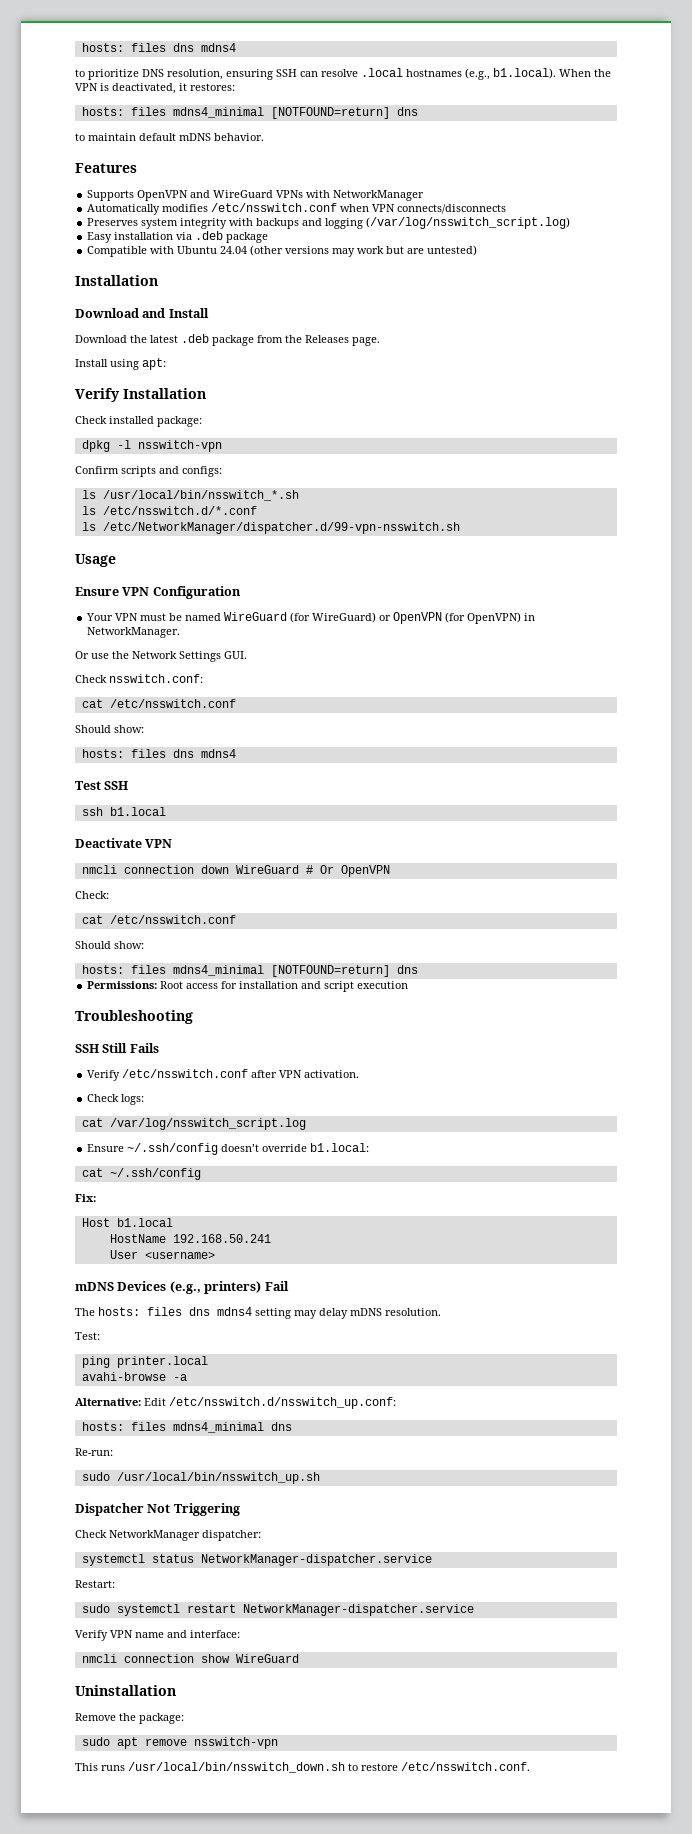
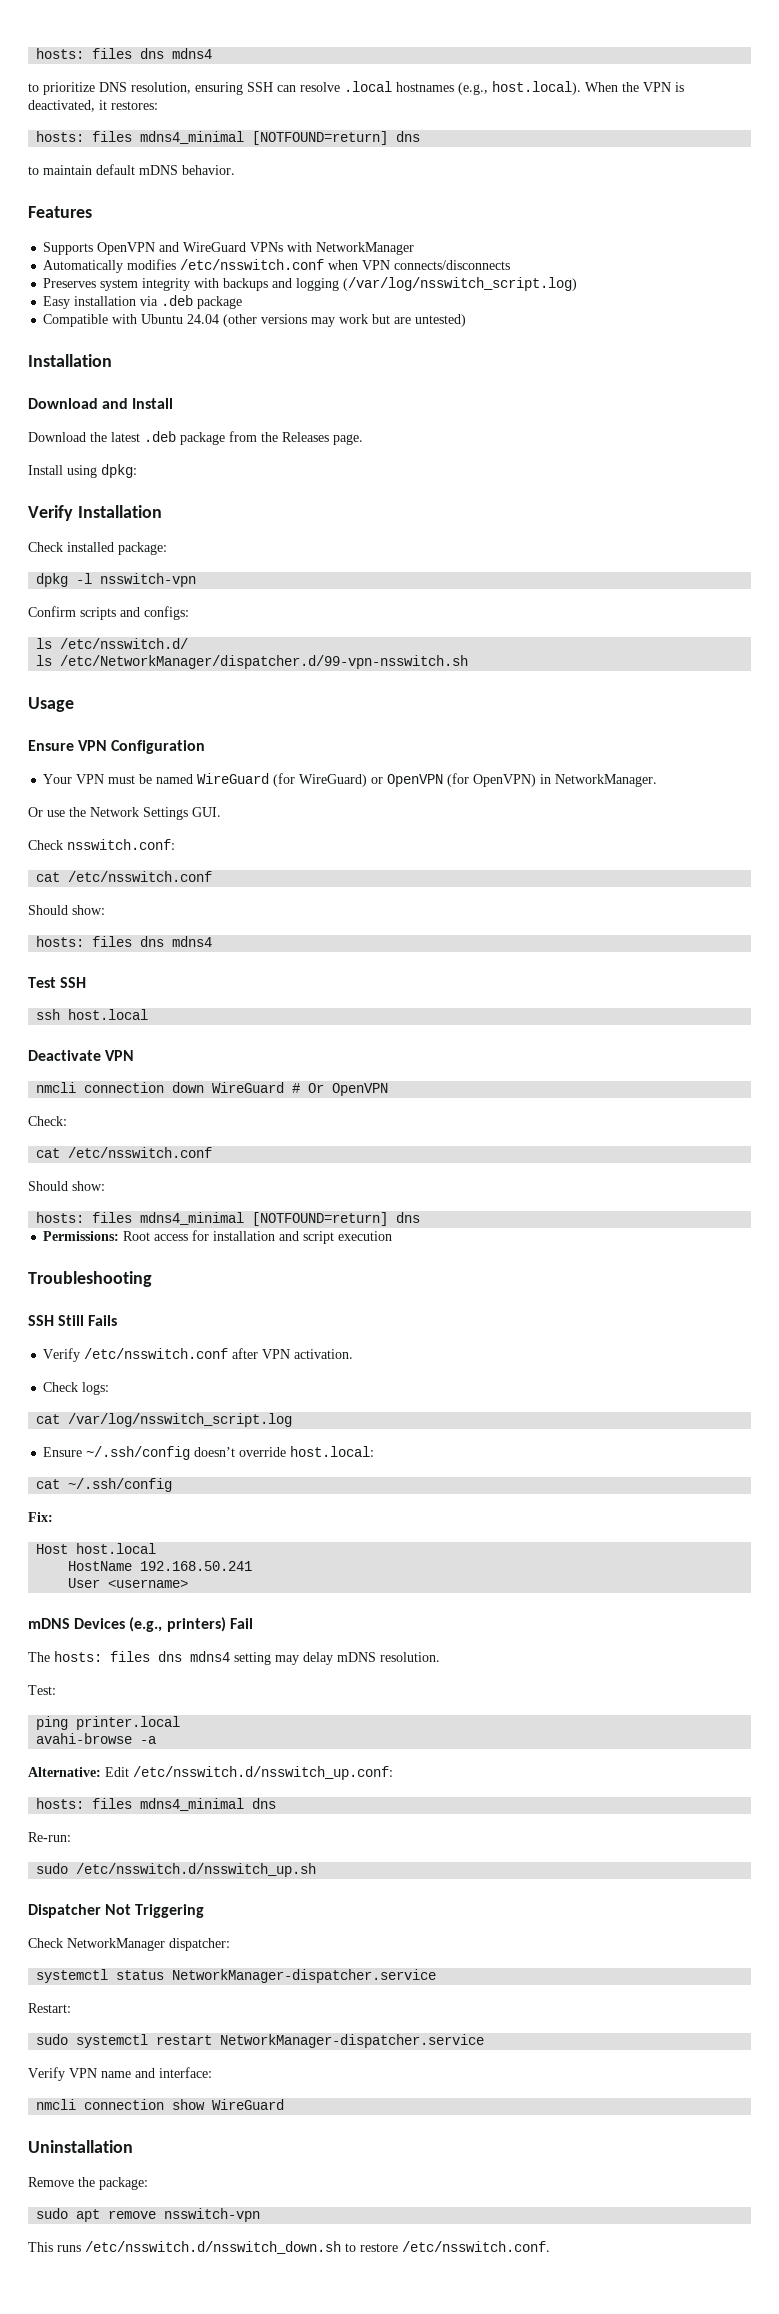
- to prioritize DNS resolution, ensuring SSH can resolve .local hostnames (e.g., b1.local). When the VPN is deactivated, it restores:
+ to prioritize DNS resolution, ensuring SSH can resolve .local hostnames (e.g., host.local). When the VPN is deactivated, it restores:
- Install using apt:
+ Install using dpkg:
- ls /usr/local/bin/nsswitch_*.sh
- ls /etc/nsswitch.d/*.conf
+ ls /etc/nsswitch.d/
- ssh b1.local
+ ssh host.local
- Ensure ~/.ssh/config doesn’t override b1.local:
+ Ensure ~/.ssh/config doesn’t override host.local:
- Host b1.local
+ Host host.local
- sudo /usr/local/bin/nsswitch_up.sh
+ sudo /etc/nsswitch.d/nsswitch_up.sh
- This runs /usr/local/bin/nsswitch_down.sh to restore /etc/nsswitch.conf.
+ This runs /etc/nsswitch.d/nsswitch_down.sh to restore /etc/nsswitch.conf.

